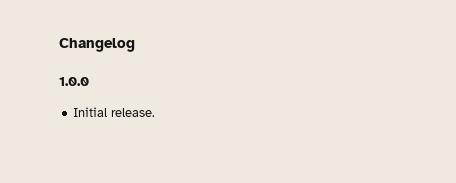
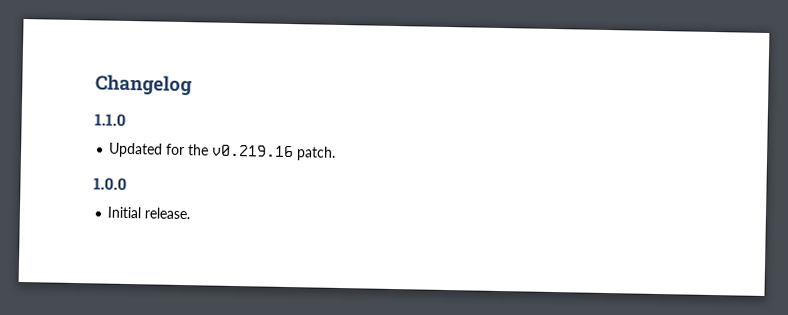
+ 1.1.0
+ Updated for the v0.219.16 patch.

